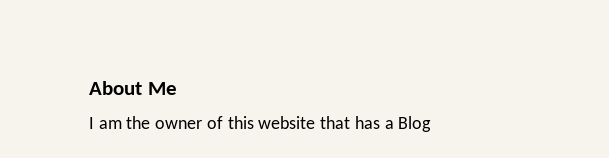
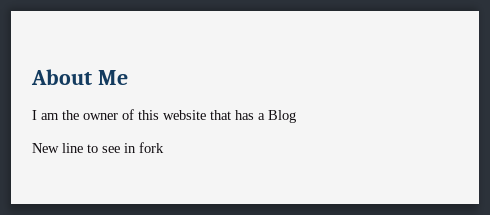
+ New line to see in fork

